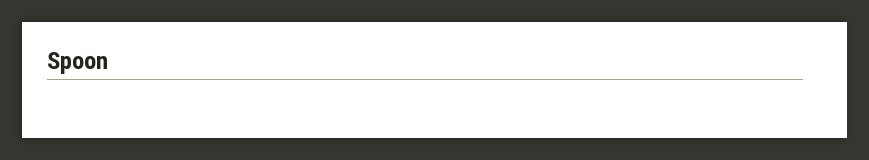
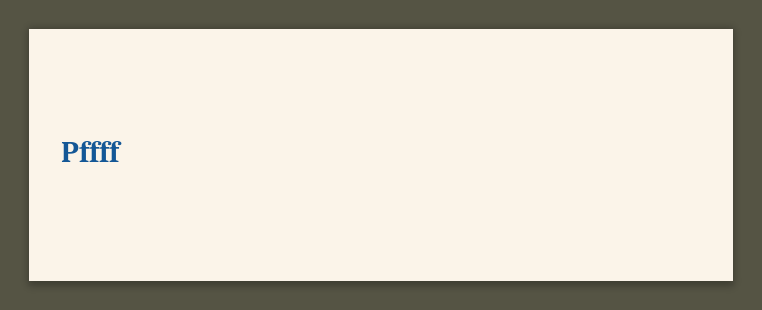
- Spoon
+ Pffff

